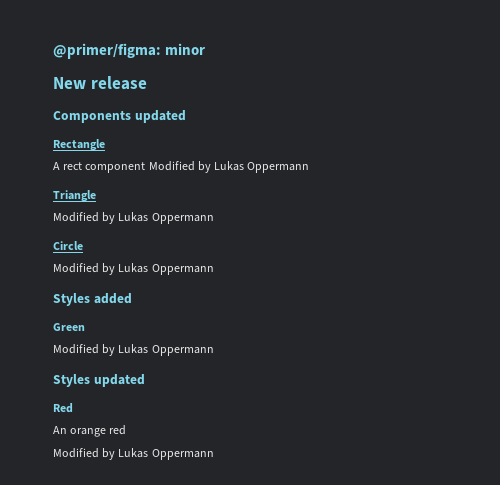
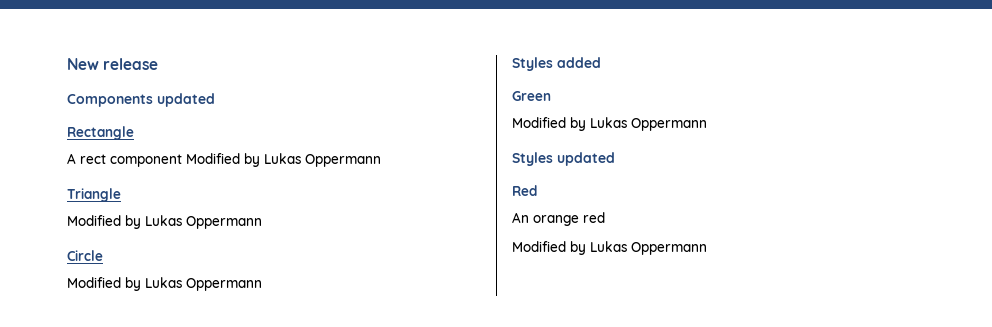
- @primer/figma: minor

